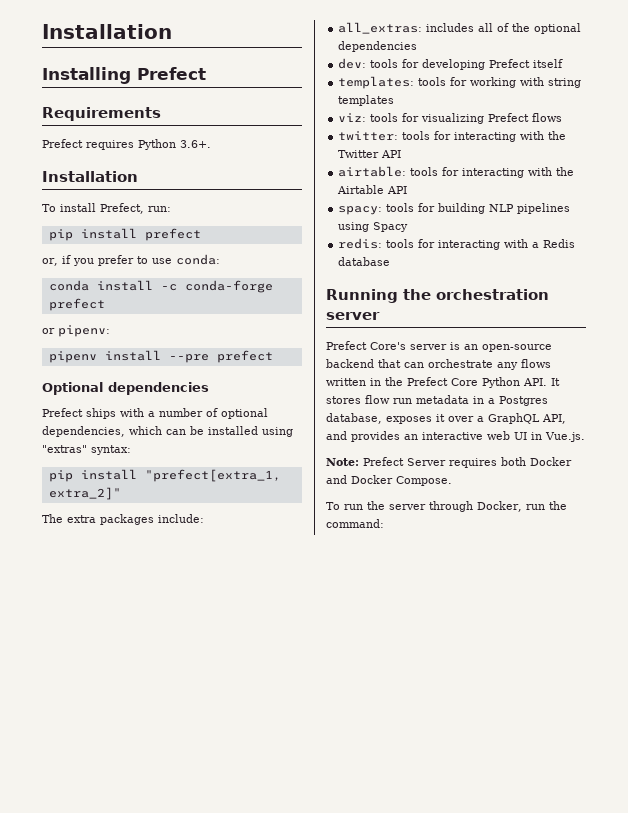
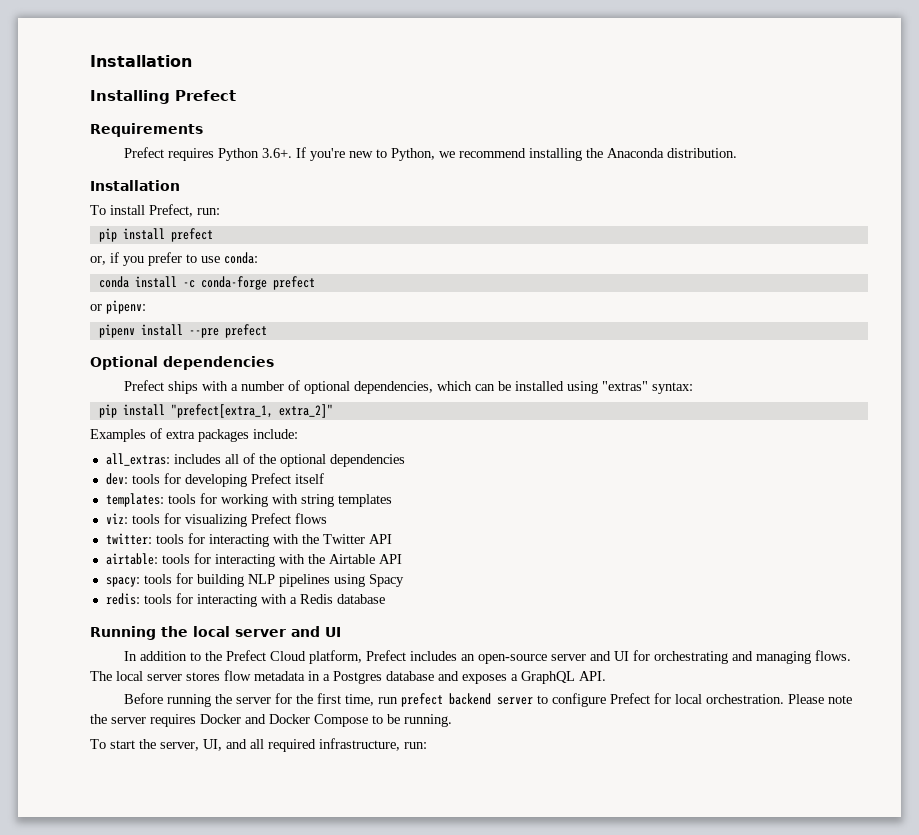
- Prefect requires Python 3.6+.
+ Prefect requires Python 3.6+. If you're new to Python, we recommend installing the Anaconda distribution.
- The extra packages include:
+ Examples of extra packages include:
- Running the orchestration server
- Prefect Core's server is an open-source backend that can orchestrate any flows written in the Prefect Core Python API. It stores flow run metadata in a Postgres database, exposes it over a GraphQL API, and provides an interactive web UI in Vue.js.
- Note: Prefect Server requires both Docker and Docker Compose.
- To run the server through Docker, run the command:
+ Running the local server and UI
+ In addition to the Prefect Cloud platform, Prefect includes an open-source server and UI for orchestrating and managing flows. The local server stores flow metadata in a Postgres database and exposes a GraphQL API.
+ Before running the server for the first time, run prefect backend server to configure Prefect for local orchestration. Please note the server requires Docker and Docker Compose to be running.
+ To start the server, UI, and all required infrastructure, run:

